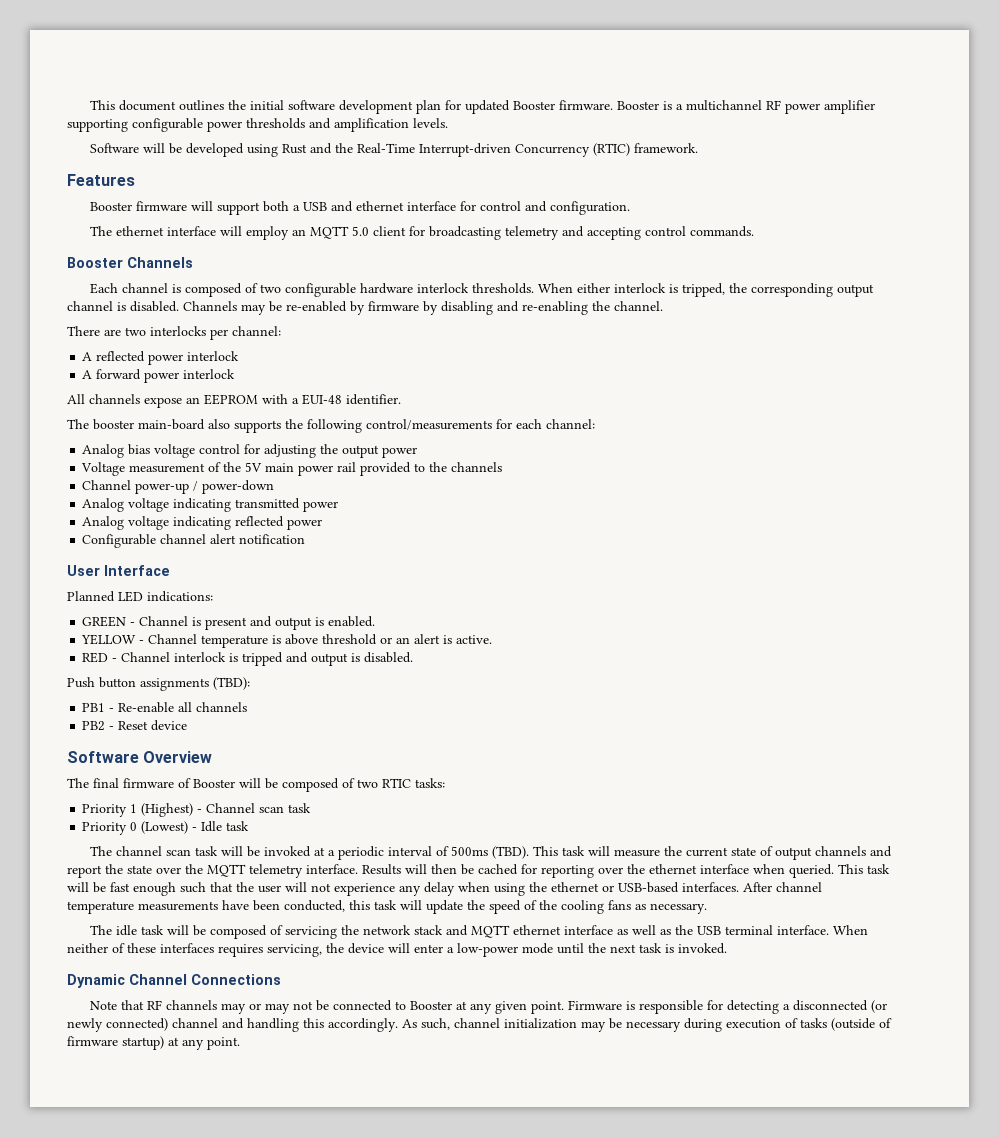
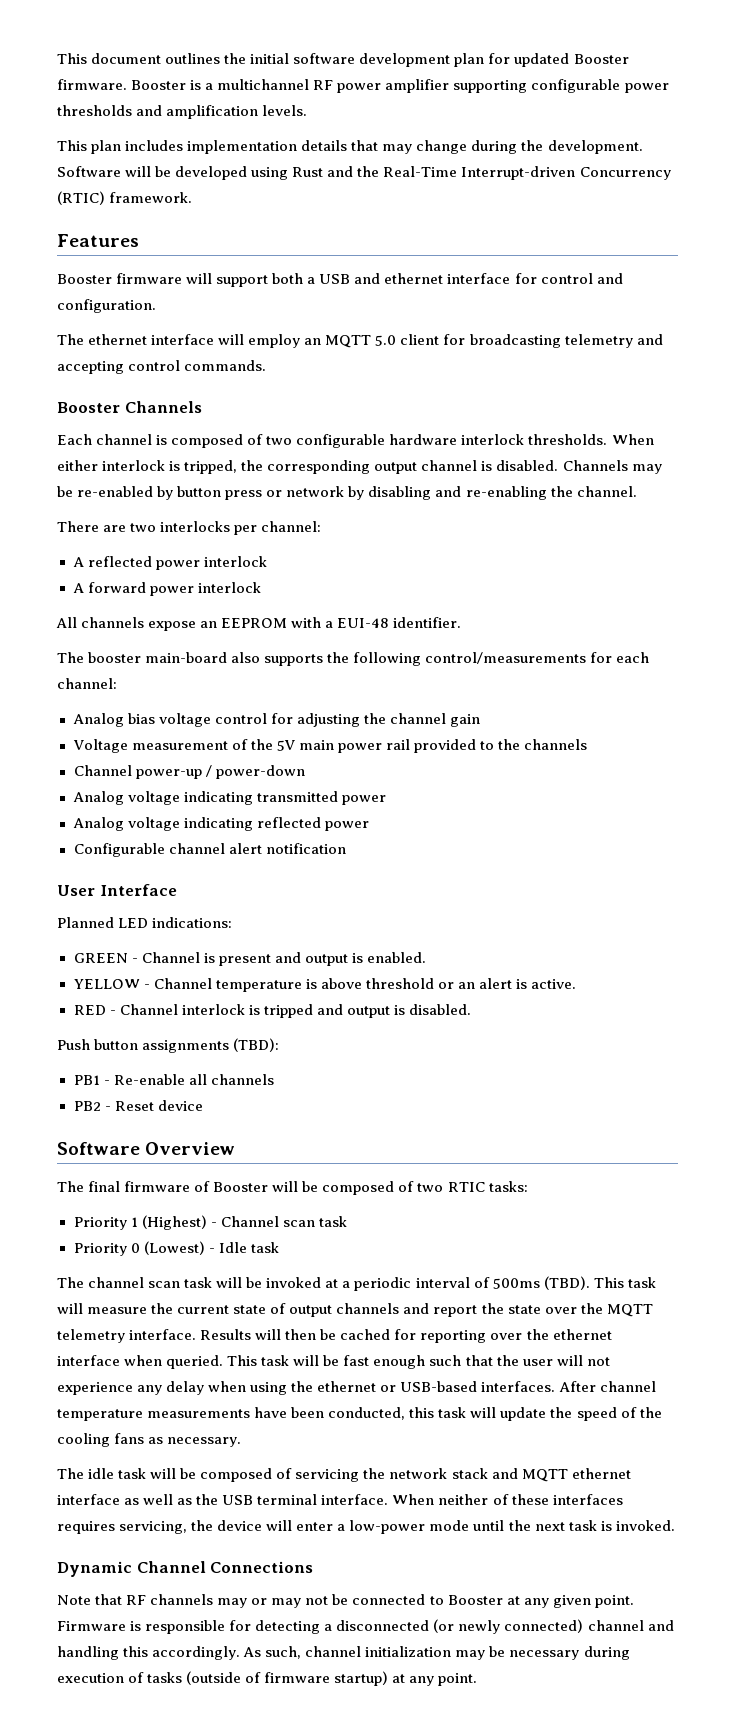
+ This plan includes implementation details that may change during the development.
- Channels may be re-enabled by firmware by disabling and re-enabling the channel.
+ Channels may be re-enabled by button press or network by disabling and re-enabling the channel.
- Analog bias voltage control for adjusting the output power
+ Analog bias voltage control for adjusting the channel gain

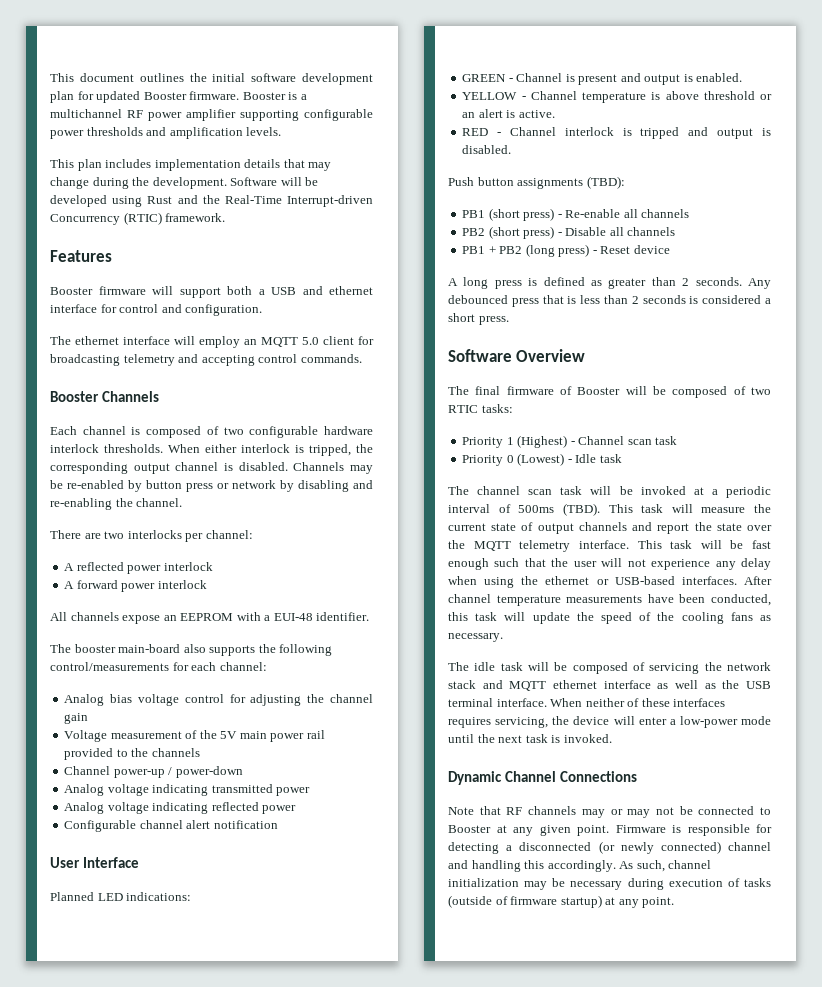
- PB1 - Re-enable all channels
+ PB1 (short press) - Re-enable all channels
- PB2 - Reset device
+ PB2 (short press) - Disable all channels
+ PB1 + PB2 (long press) - Reset device
+ A long press is defined as greater than 2 seconds. Any debounced press that is less than 2 seconds is considered a short press.
- Results will then be cached for reporting over the ethernet interface when queried.

